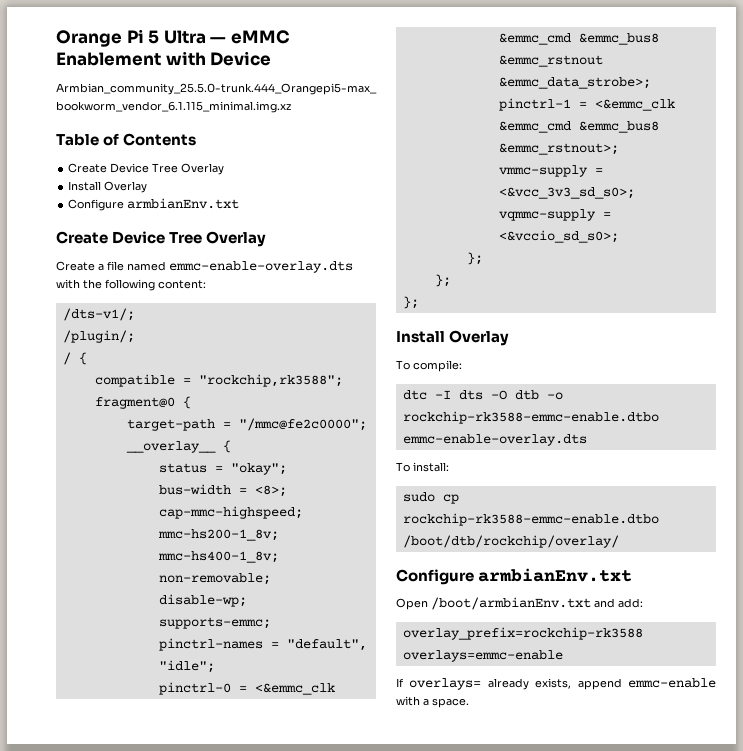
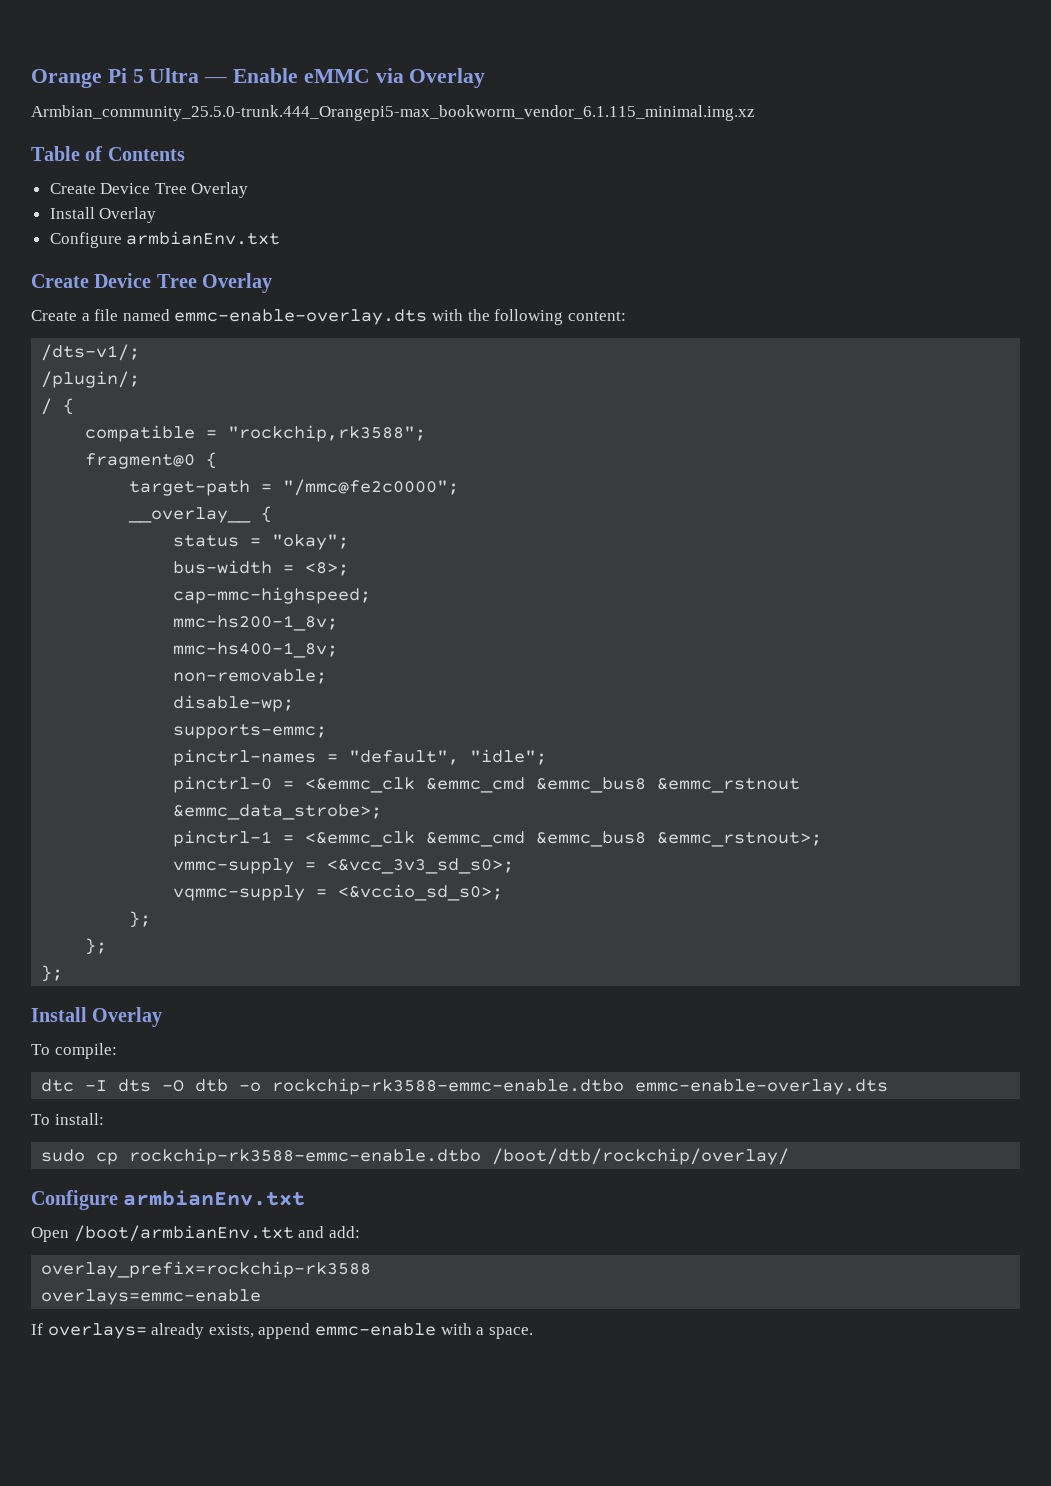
- Orange Pi 5 Ultra — eMMC Enablement with Device
+ Orange Pi 5 Ultra — Enable eMMC via Overlay

